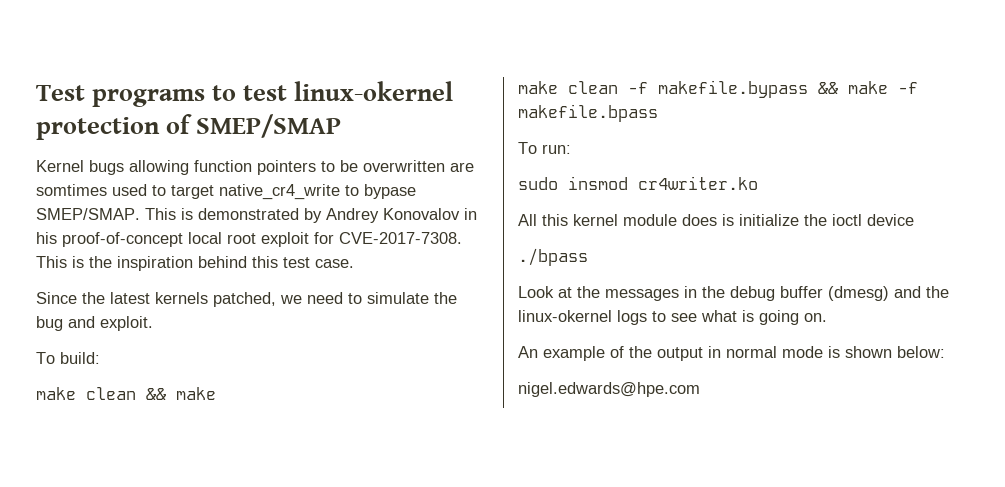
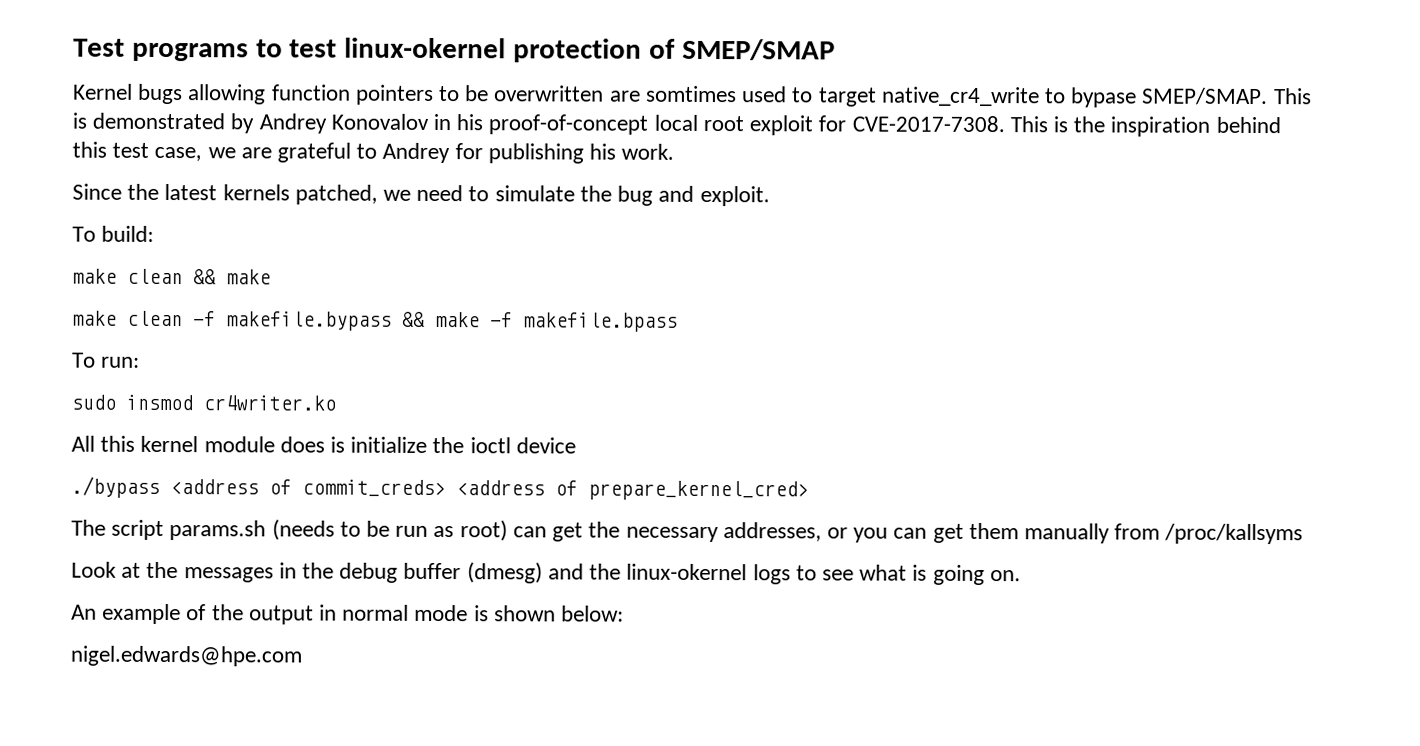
- This is the inspiration behind this test case.
+ This is the inspiration behind this test case, we are grateful to Andrey for publishing his work.
- ./bpass
+ ./bypass <address of commit_creds> <address of prepare_kernel_cred>
+ The script params.sh (needs to be run as root) can get the necessary addresses, or you can get them manually from /proc/kallsyms

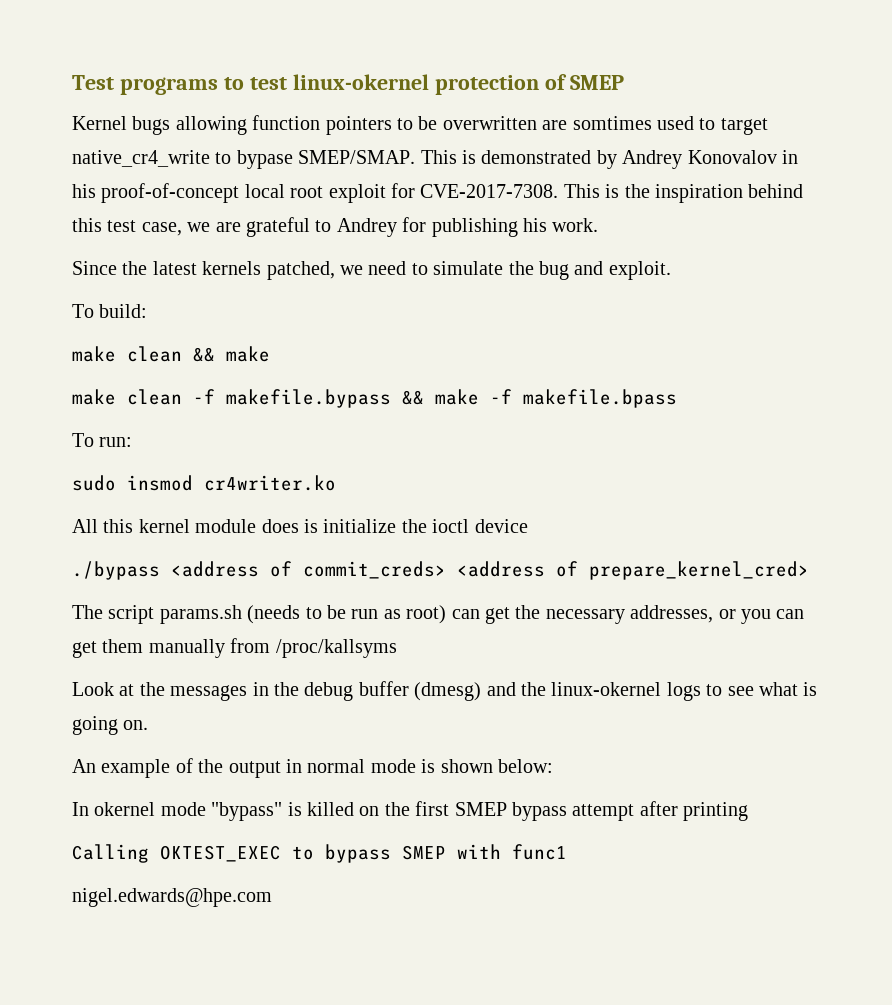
- Test programs to test linux-okernel protection of SMEP/SMAP
+ Test programs to test linux-okernel protection of SMEP
+ In okernel mode "bypass" is killed on the first SMEP bypass attempt after printing
+ Calling OKTEST_EXEC to bypass SMEP with func1

